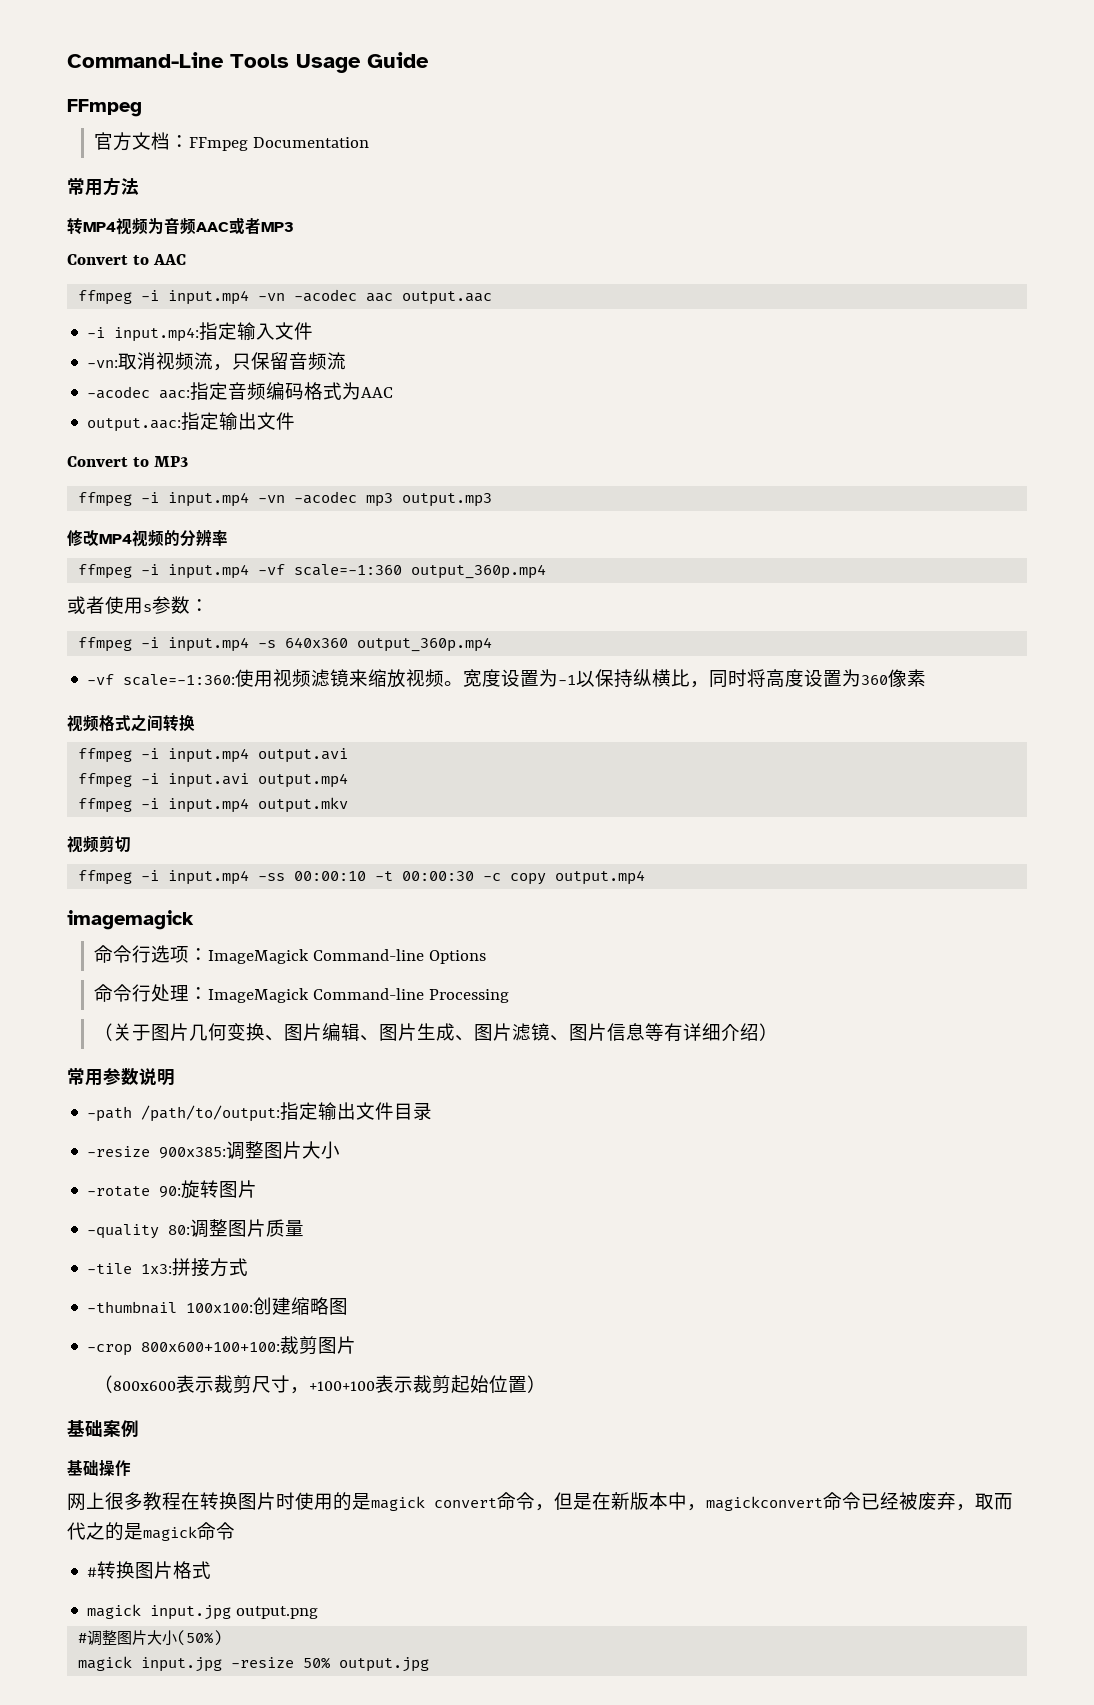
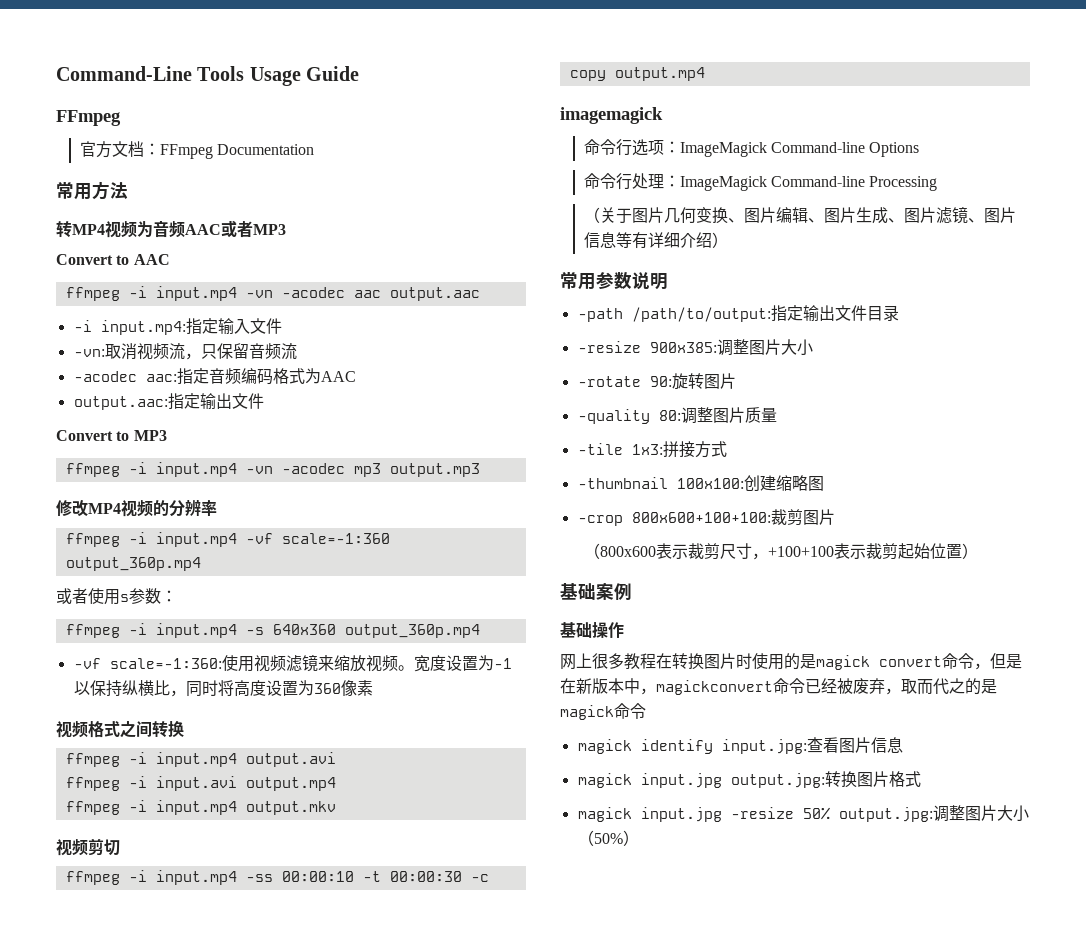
- #转换图片格式
+ magick identify input.jpg:查看图片信息
+ magick input.jpg output.jpg:转换图片格式
- magick input.jpg output.png
- #调整图片大小(50%)
- magick input.jpg -resize 50% output.jpg
+ magick input.jpg -resize 50% output.jpg:调整图片大小（50%）

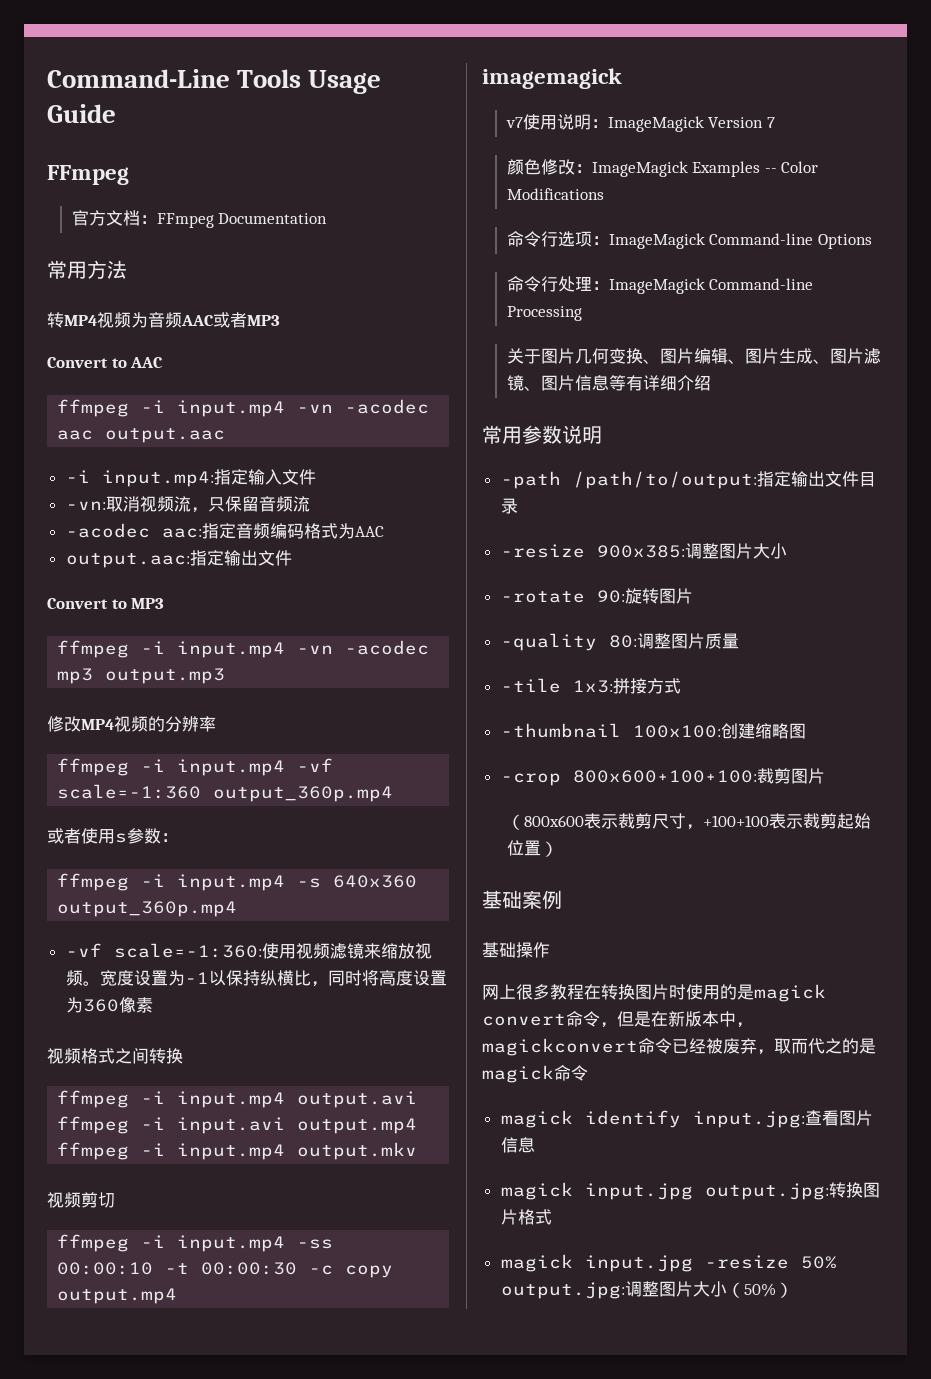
+ v7使用说明：ImageMagick Version 7
+ 颜色修改：ImageMagick Examples -- Color Modifications
- （关于图片几何变换、图片编辑、图片生成、图片滤镜、图片信息等有详细介绍）
+ 关于图片几何变换、图片编辑、图片生成、图片滤镜、图片信息等有详细介绍

